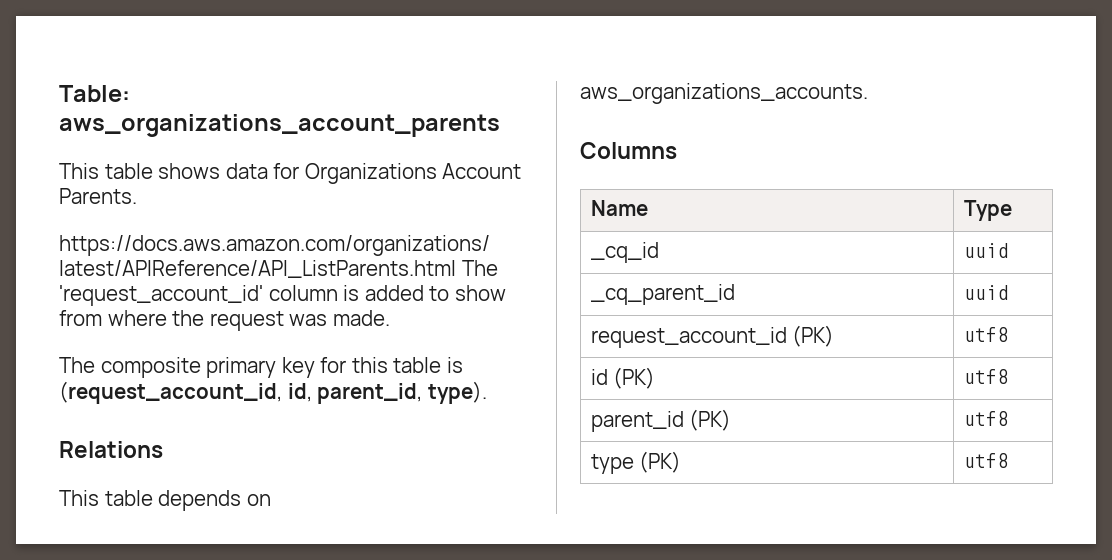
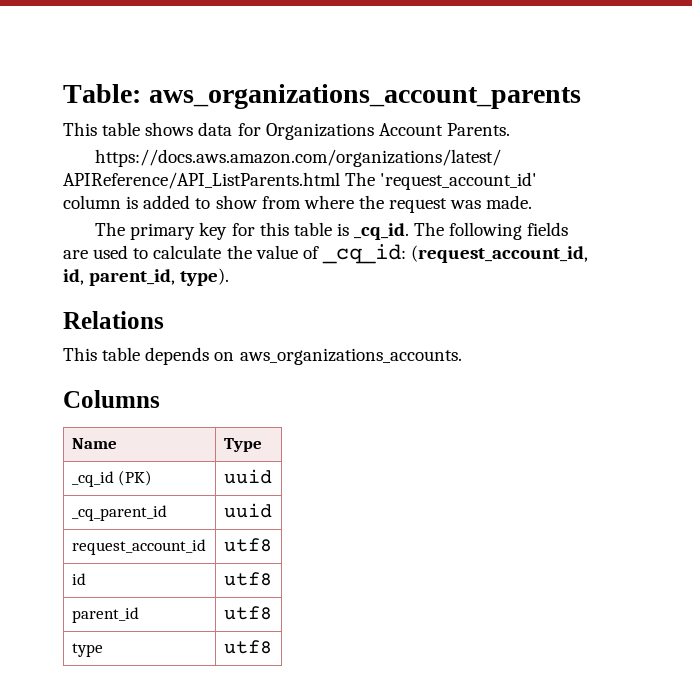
- The composite primary key for this table is (request_account_id, id, parent_id, type).
+ The primary key for this table is _cq_id. The following fields are used to calculate the value of _cq_id: (request_account_id, id, parent_id, type).
- _cq_id | uuid
+ _cq_id (PK) | uuid
- request_account_id (PK) | utf8
+ request_account_id | utf8
- id (PK) | utf8
+ id | utf8
- parent_id (PK) | utf8
+ parent_id | utf8
- type (PK) | utf8
+ type | utf8

